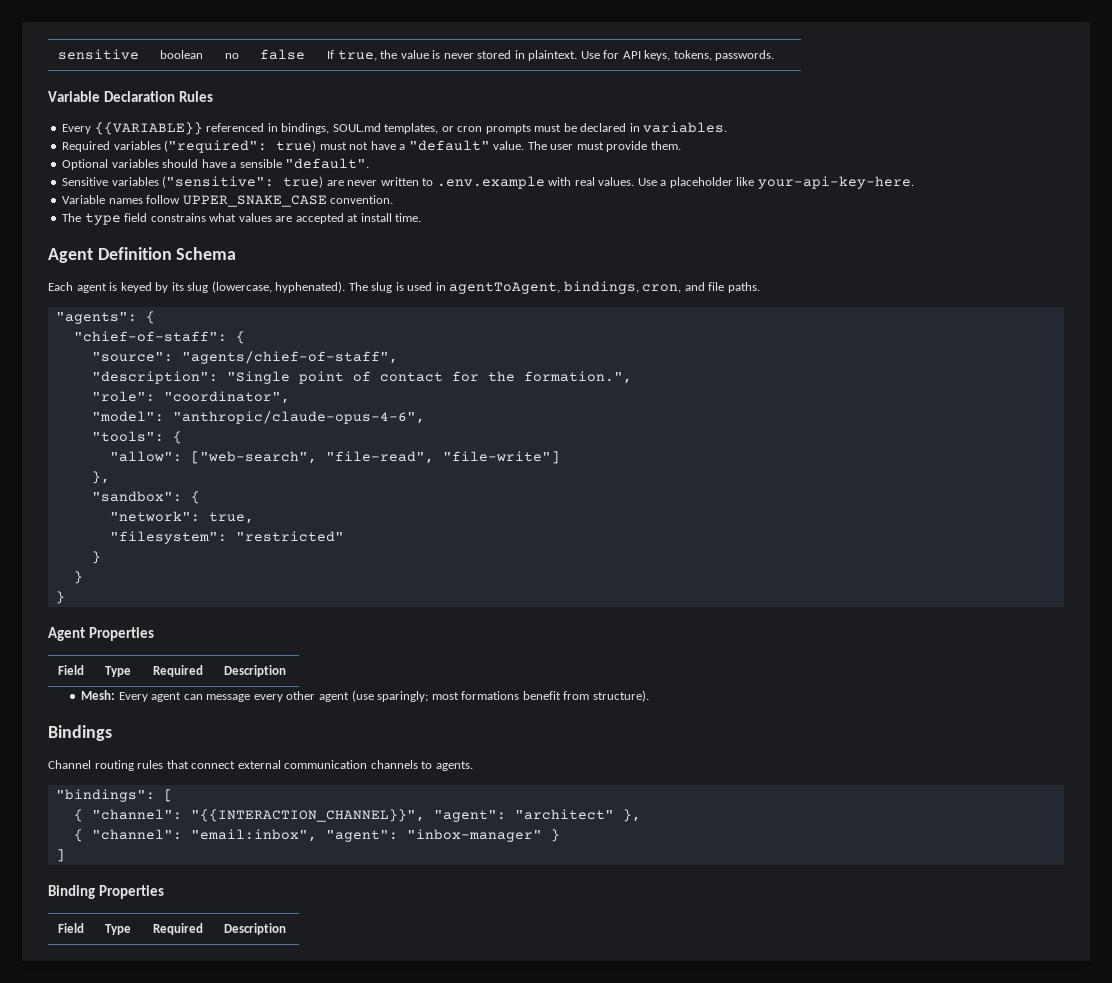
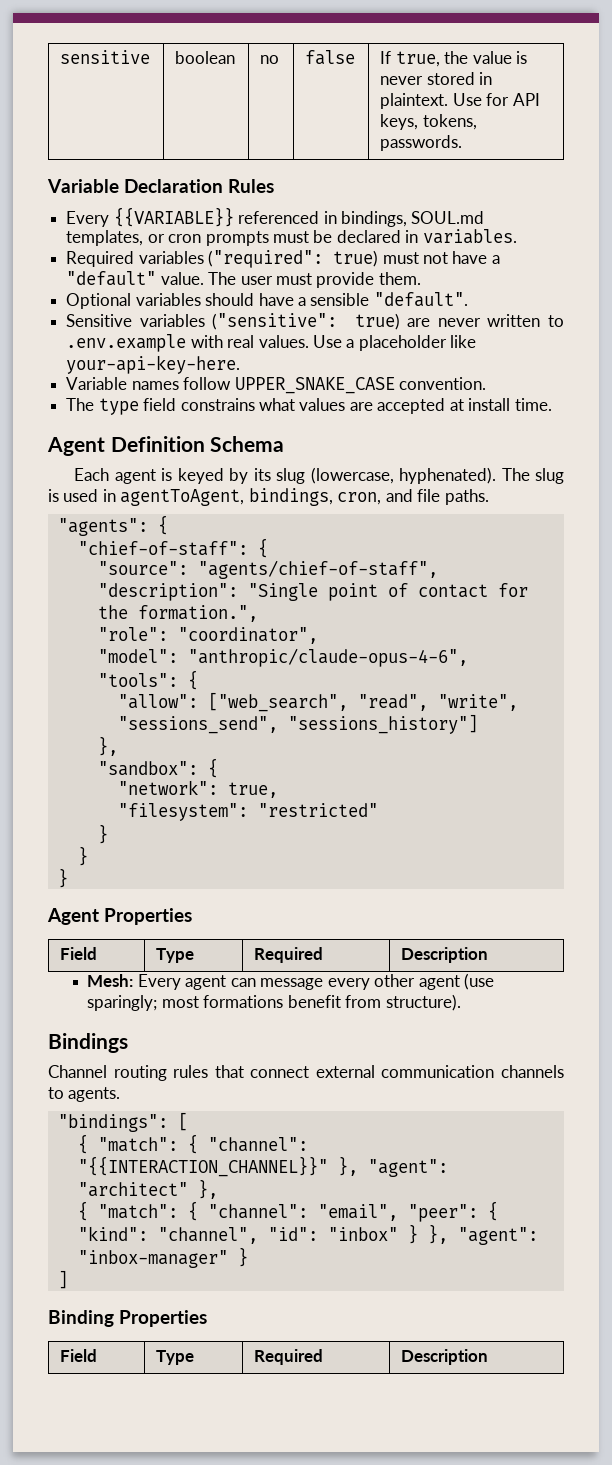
- "allow": ["web-search", "file-read", "file-write"]
+ "allow": ["web_search", "read", "write", "sessions_send", "sessions_history"]
- { "channel": "{{INTERACTION_CHANNEL}}", "agent": "architect" },
+ { "match": { "channel": "{{INTERACTION_CHANNEL}}" }, "agent": "architect" },
- { "channel": "email:inbox", "agent": "inbox-manager" }
+ { "match": { "channel": "email", "peer": { "kind": "channel", "id": "inbox" } }, "agent": "inbox-manager" }

